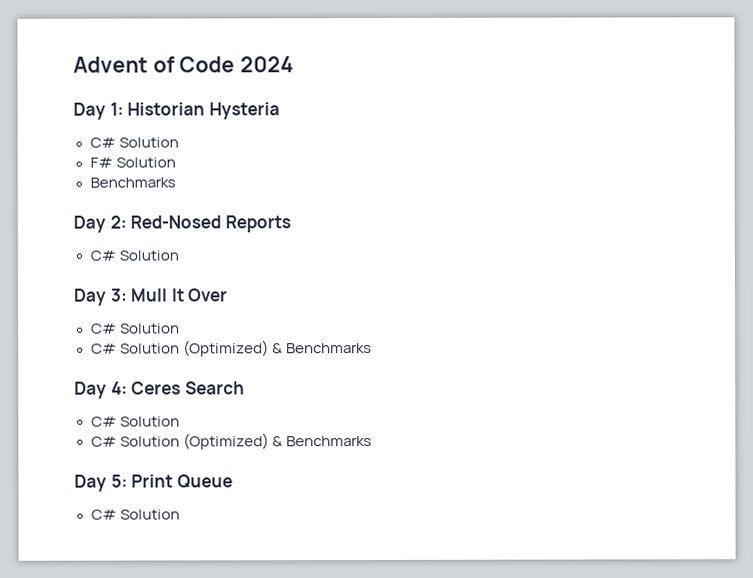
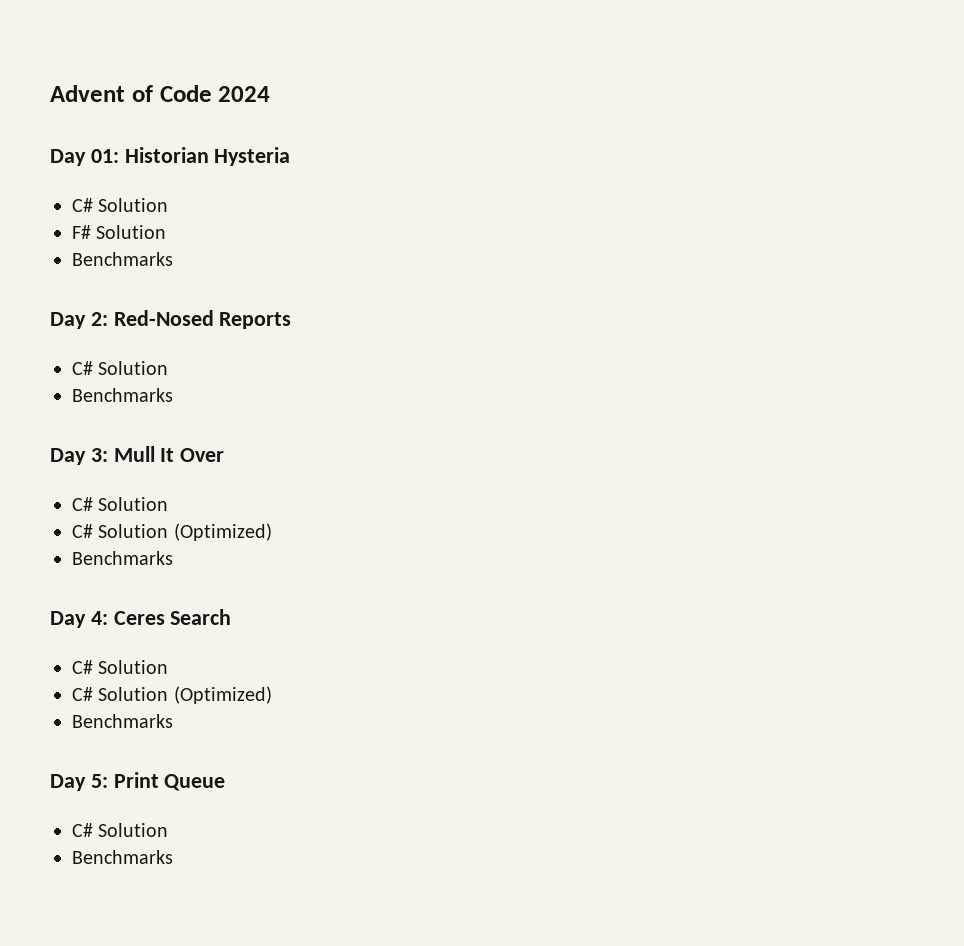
- Day 1: Historian Hysteria
+ Day 01: Historian Hysteria
  Day 2: Red-Nosed Reports
  C# Solution
+ Benchmarks
  Day 3: Mull It Over
  C# Solution
- C# Solution (Optimized) & Benchmarks
+ C# Solution (Optimized)
+ Benchmarks
  Day 4: Ceres Search
  C# Solution
- C# Solution (Optimized) & Benchmarks
+ C# Solution (Optimized)
+ Benchmarks
  Day 5: Print Queue
  C# Solution
+ Benchmarks

